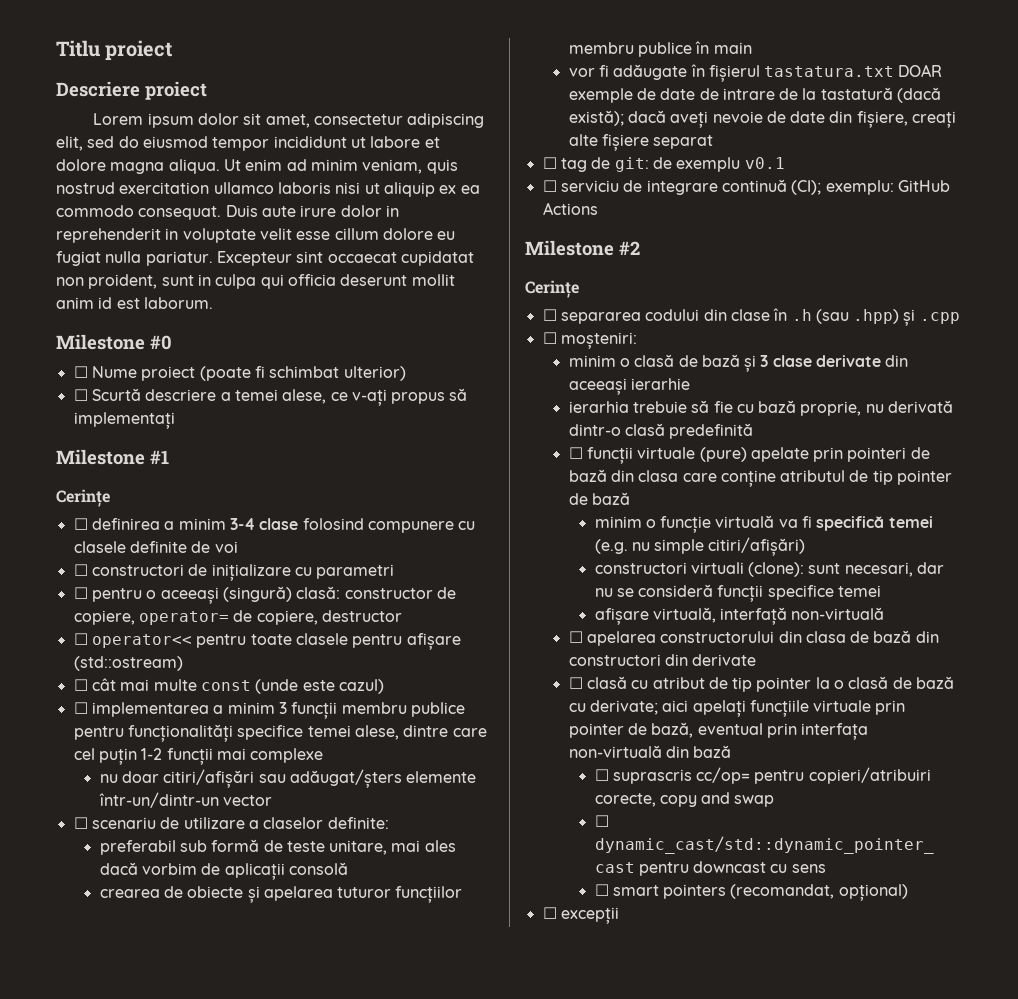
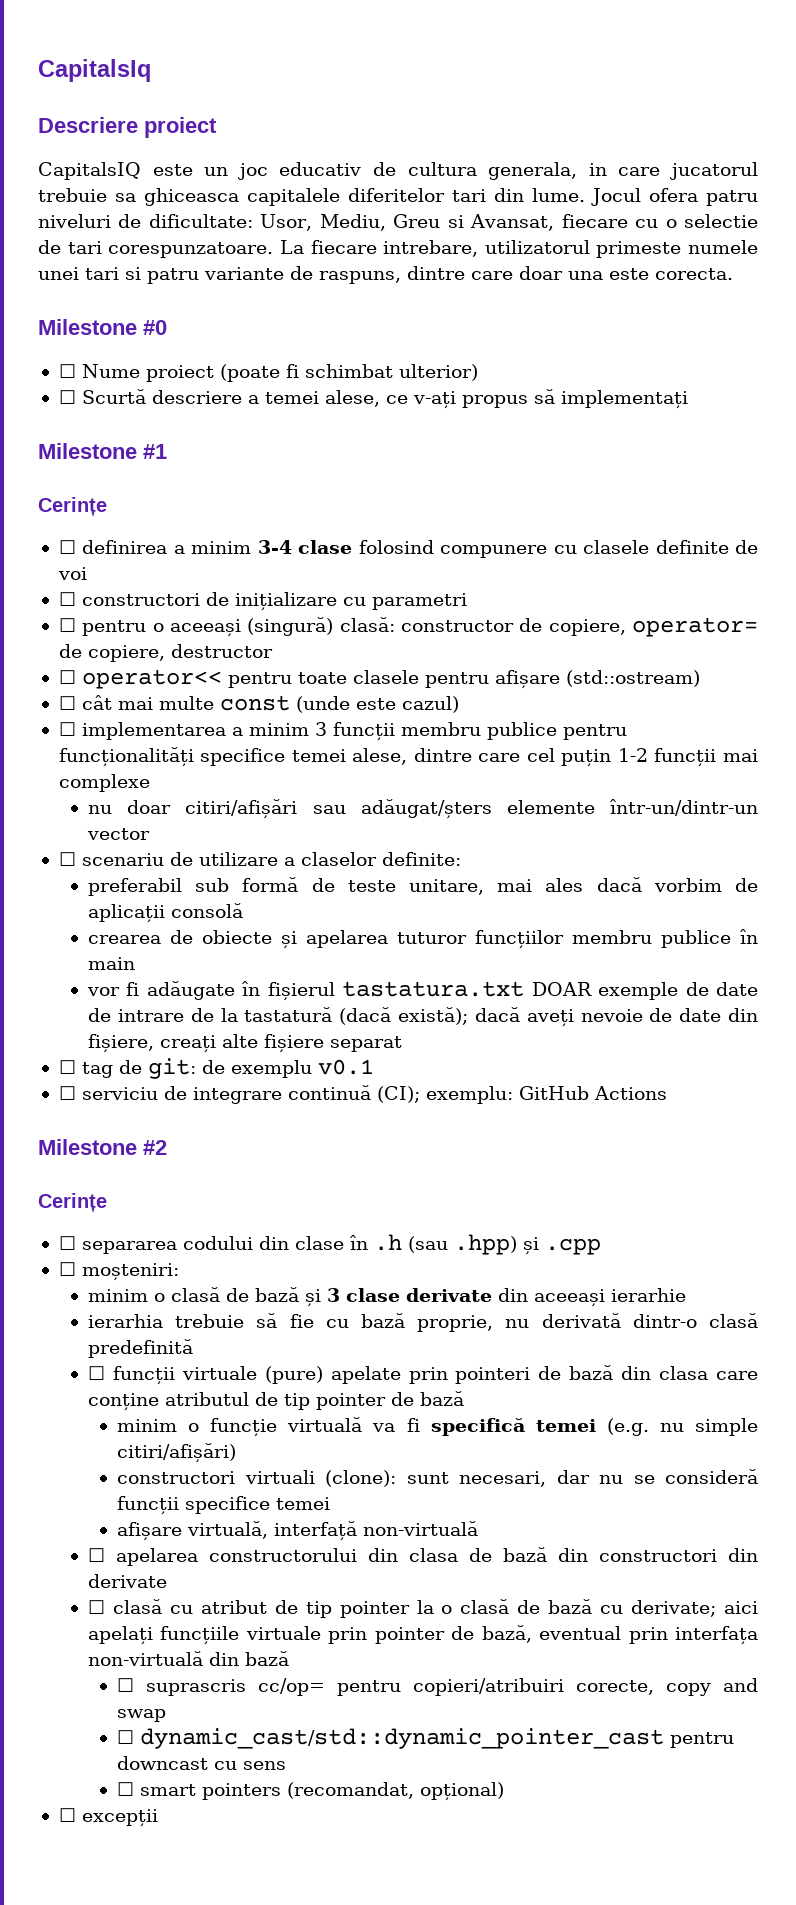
- Titlu proiect
+ CapitalsIq
- Lorem ipsum dolor sit amet, consectetur adipiscing elit, sed do eiusmod tempor incididunt ut labore et dolore magna aliqua. Ut enim ad minim veniam, quis nostrud exercitation ullamco laboris nisi ut aliquip ex ea commodo consequat. Duis aute irure dolor in reprehenderit in voluptate velit esse cillum dolore eu fugiat nulla pariatur. Excepteur sint occaecat cupidatat non proident, sunt in culpa qui officia deserunt mollit anim id est laborum.
+ CapitalsIQ este un joc educativ de cultura generala, in care jucatorul trebuie sa ghiceasca capitalele diferitelor tari din lume. Jocul ofera patru niveluri de dificultate: Usor, Mediu, Greu si Avansat, fiecare cu o selectie de tari corespunzatoare. La fiecare intrebare, utilizatorul primeste numele unei tari si patru variante de raspuns, dintre care doar una este corecta.

